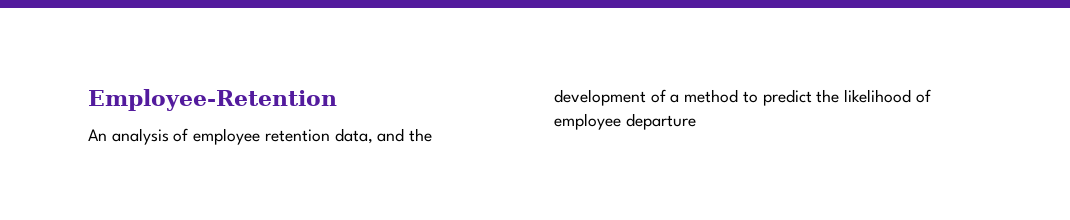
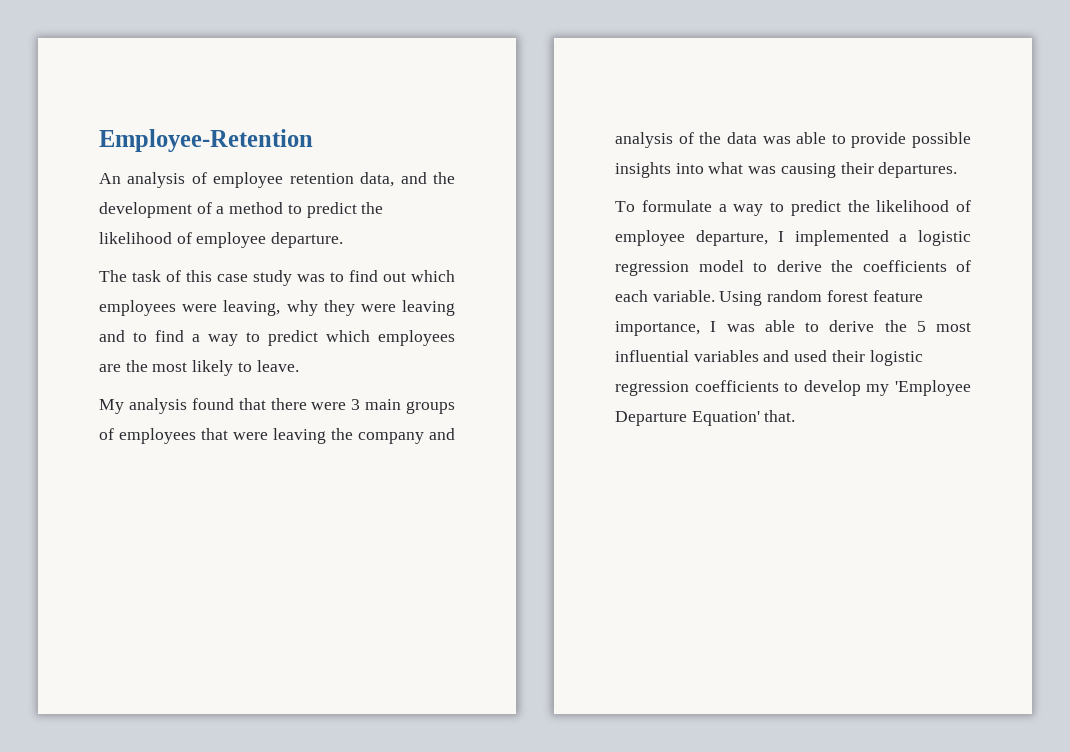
- An analysis of employee retention data, and the development of a method to predict the likelihood of employee departure
+ An analysis of employee retention data, and the development of a method to predict the likelihood of employee departure.
+ The task of this case study was to find out which employees were leaving, why they were leaving and to find a way to predict which employees are the most likely to leave.
+ My analysis found that there were 3 main groups of employees that were leaving the company and analysis of the data was able to provide possible insights into what was causing their departures.
+ To formulate a way to predict the likelihood of employee departure, I implemented a logistic regression model to derive the coefficients of each variable. Using random forest feature importance, I was able to derive the 5 most influential variables and used their logistic regression coefficients to develop my 'Employee Departure Equation' that.

